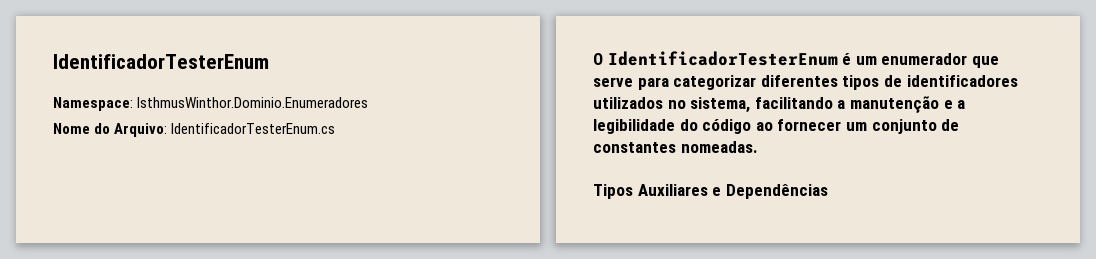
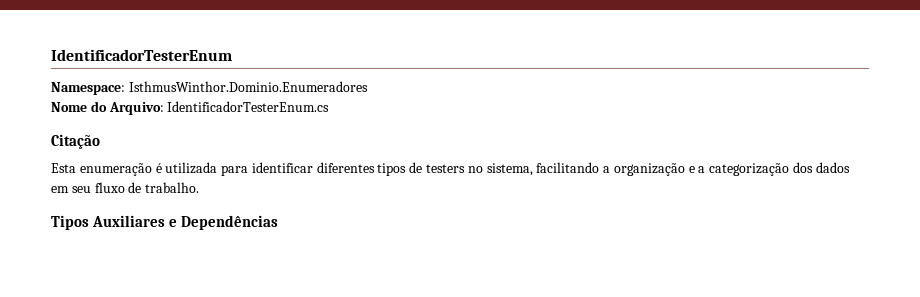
- O IdentificadorTesterEnum é um enumerador que serve para categorizar diferentes tipos de identificadores utilizados no sistema, facilitando a manutenção e a legibilidade do código ao fornecer um conjunto de constantes nomeadas.
+ Citação
+ Esta enumeração é utilizada para identificar diferentes tipos de testers no sistema, facilitando a organização e a categorização dos dados em seu fluxo de trabalho.

